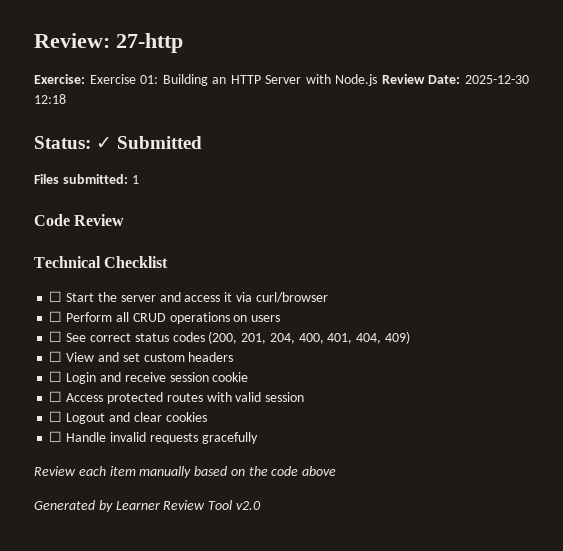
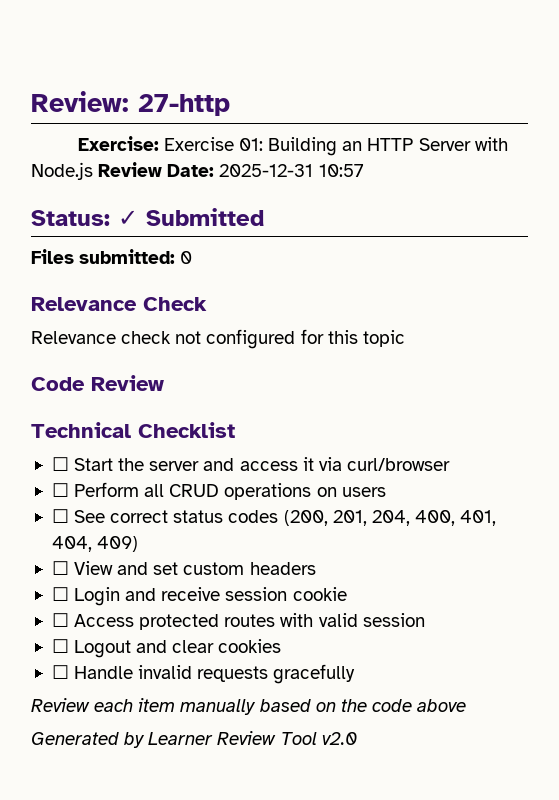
- Exercise: Exercise 01: Building an HTTP Server with Node.js Review Date: 2025-12-30 12:18
+ Exercise: Exercise 01: Building an HTTP Server with Node.js Review Date: 2025-12-31 10:57
- Files submitted: 1
+ Files submitted: 0
+ Relevance Check
+ Relevance check not configured for this topic

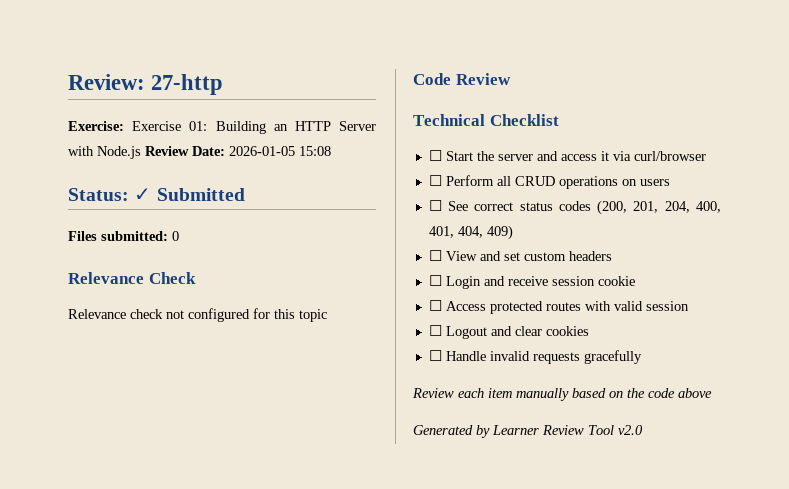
- Exercise: Exercise 01: Building an HTTP Server with Node.js Review Date: 2025-12-31 10:57
+ Exercise: Exercise 01: Building an HTTP Server with Node.js Review Date: 2026-01-05 15:08

